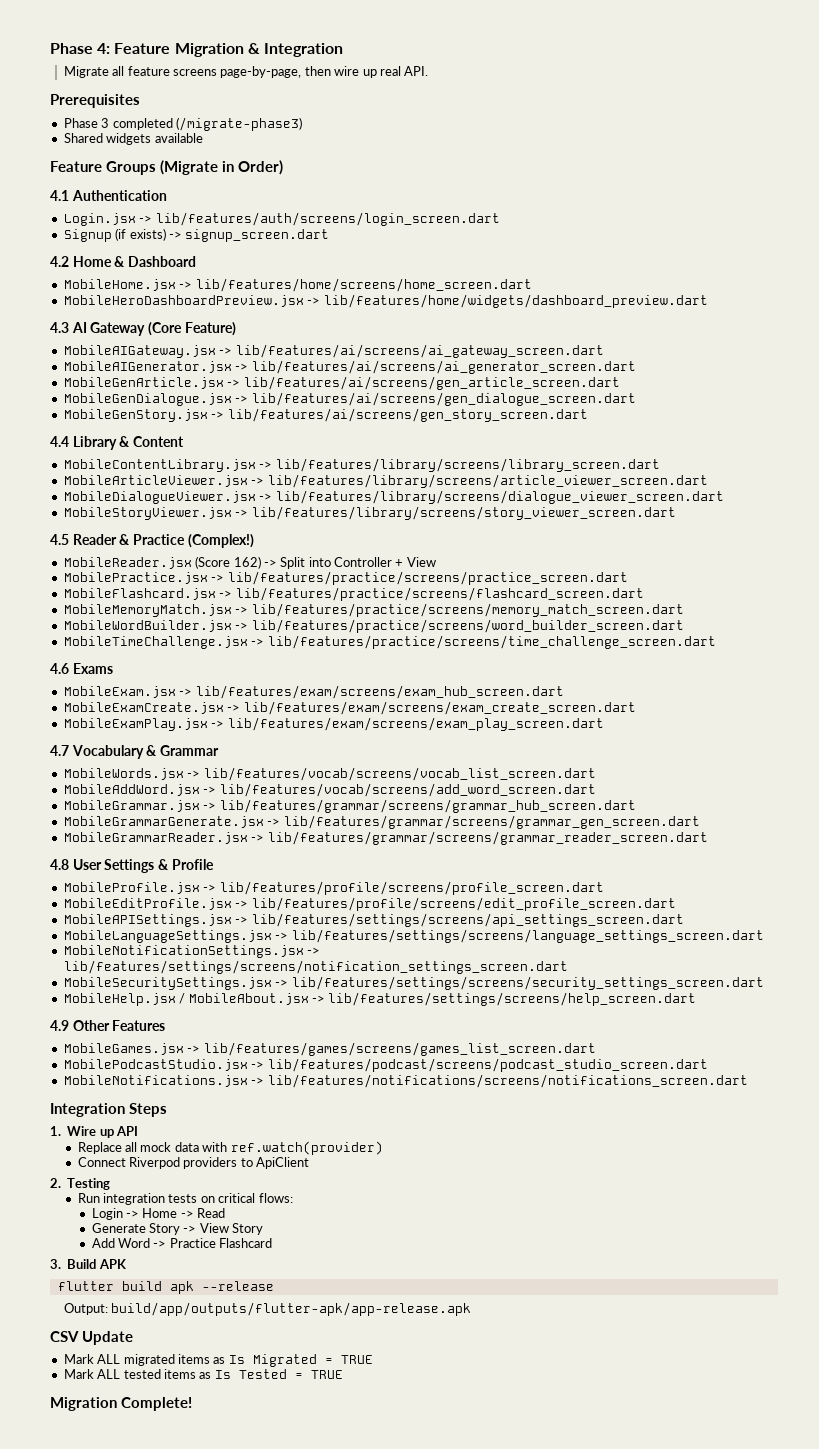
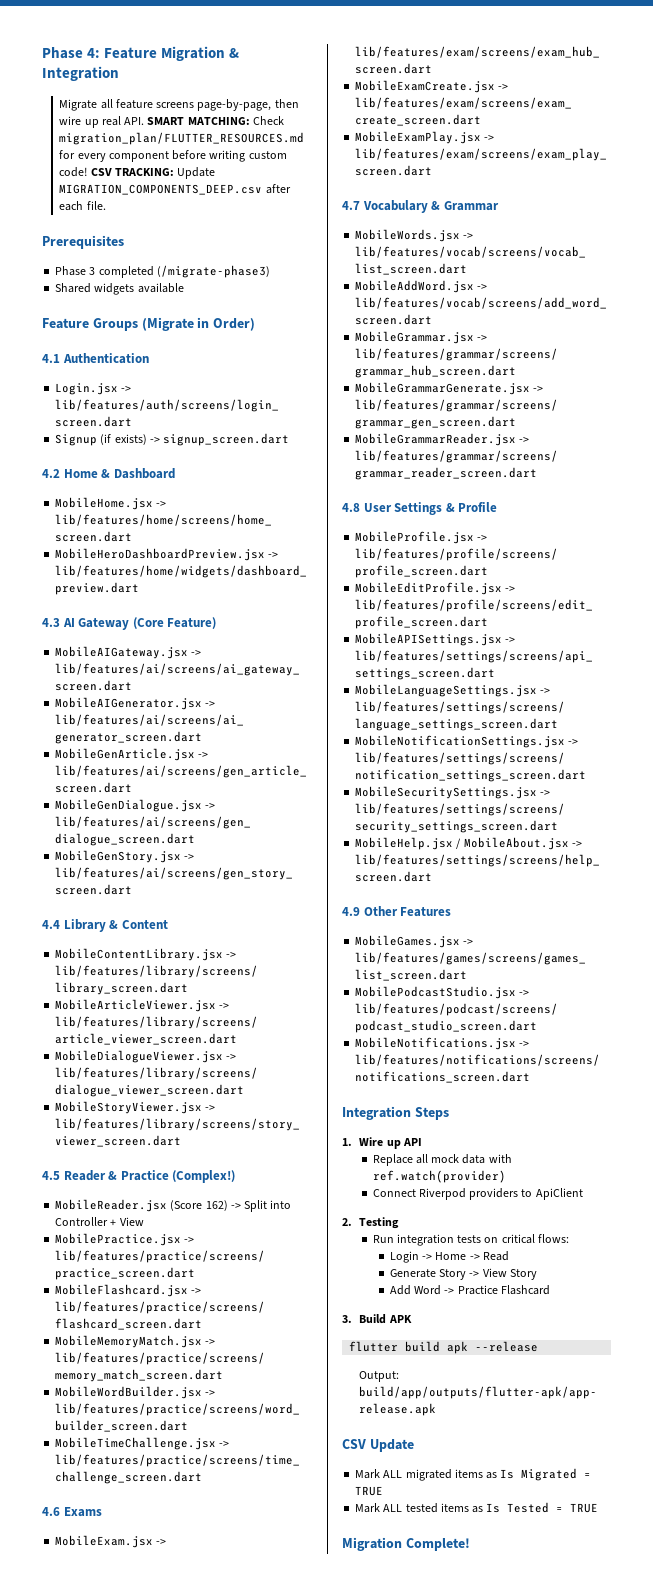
- Migrate all feature screens page-by-page, then wire up real API.
+ Migrate all feature screens page-by-page, then wire up real API. SMART MATCHING: Check migration_plan/FLUTTER_RESOURCES.md for every component before writing custom code! CSV TRACKING: Update MIGRATION_COMPONENTS_DEEP.csv after each file.

